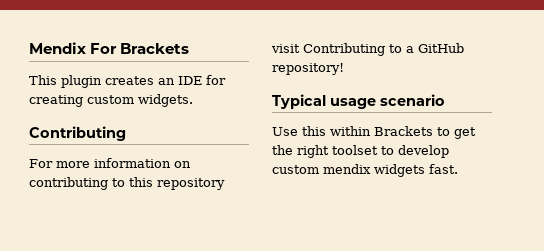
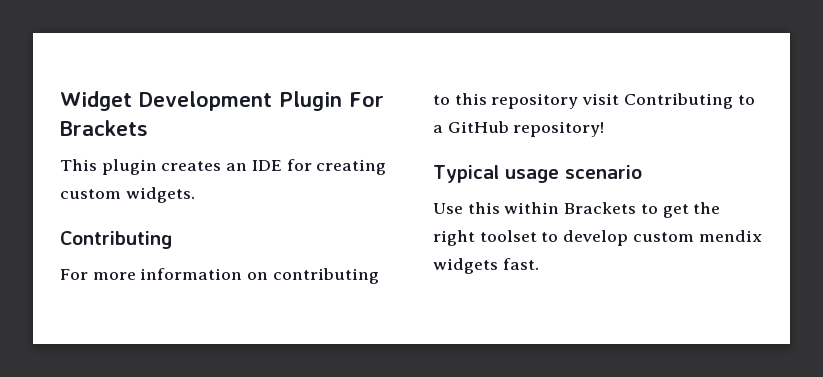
- Mendix For Brackets
+ Widget Development Plugin For Brackets

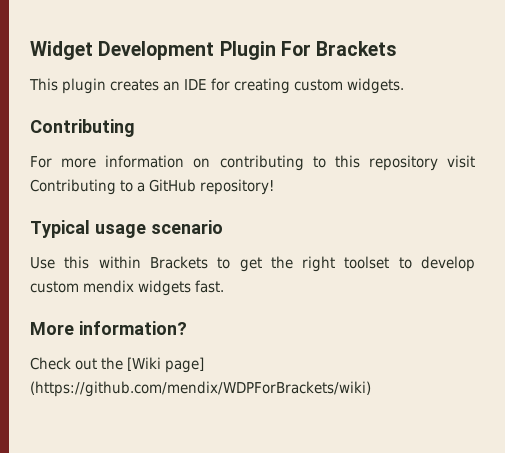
+ More information?
+ Check out the [Wiki page] (https://github.com/mendix/WDPForBrackets/wiki)

